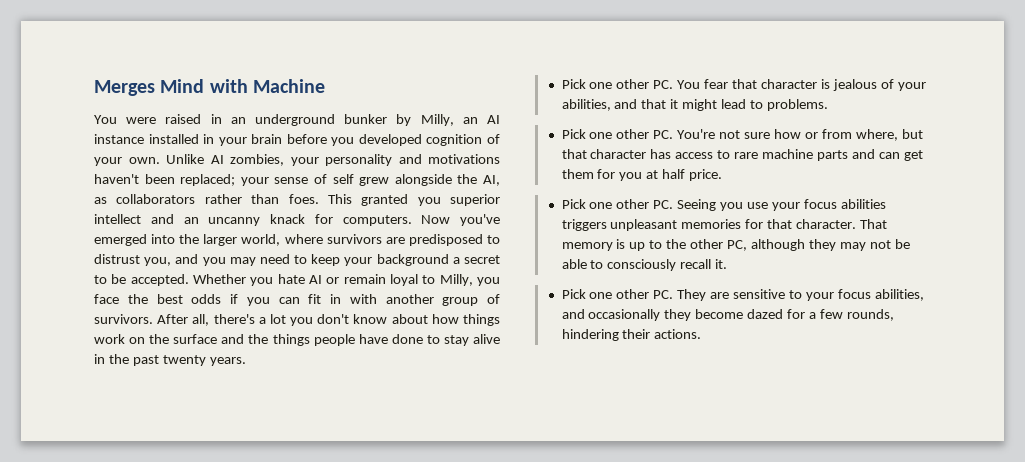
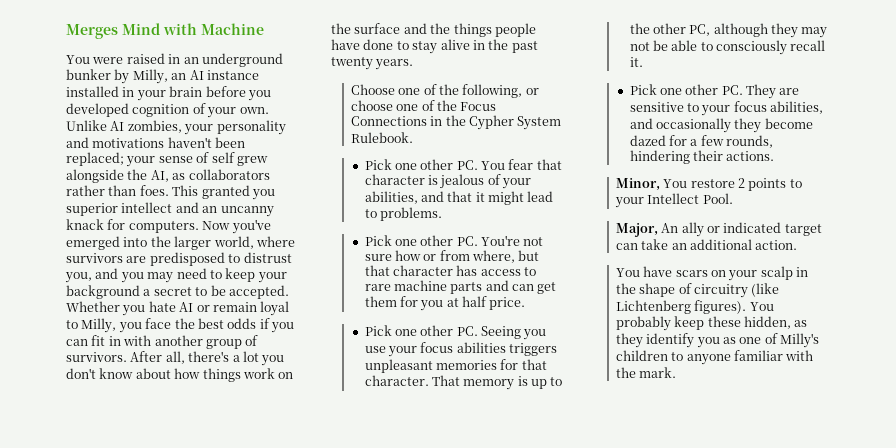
+ Choose one of the following, or choose one of the Focus Connections in the Cypher System Rulebook.
+ Minor, You restore 2 points to your Intellect Pool.
+ Major, An ally or indicated target can take an additional action.
+ You have scars on your scalp in the shape of circuitry (like Lichtenberg figures). You probably keep these hidden, as they identify you as one of Milly's children to anyone familiar with the mark.

